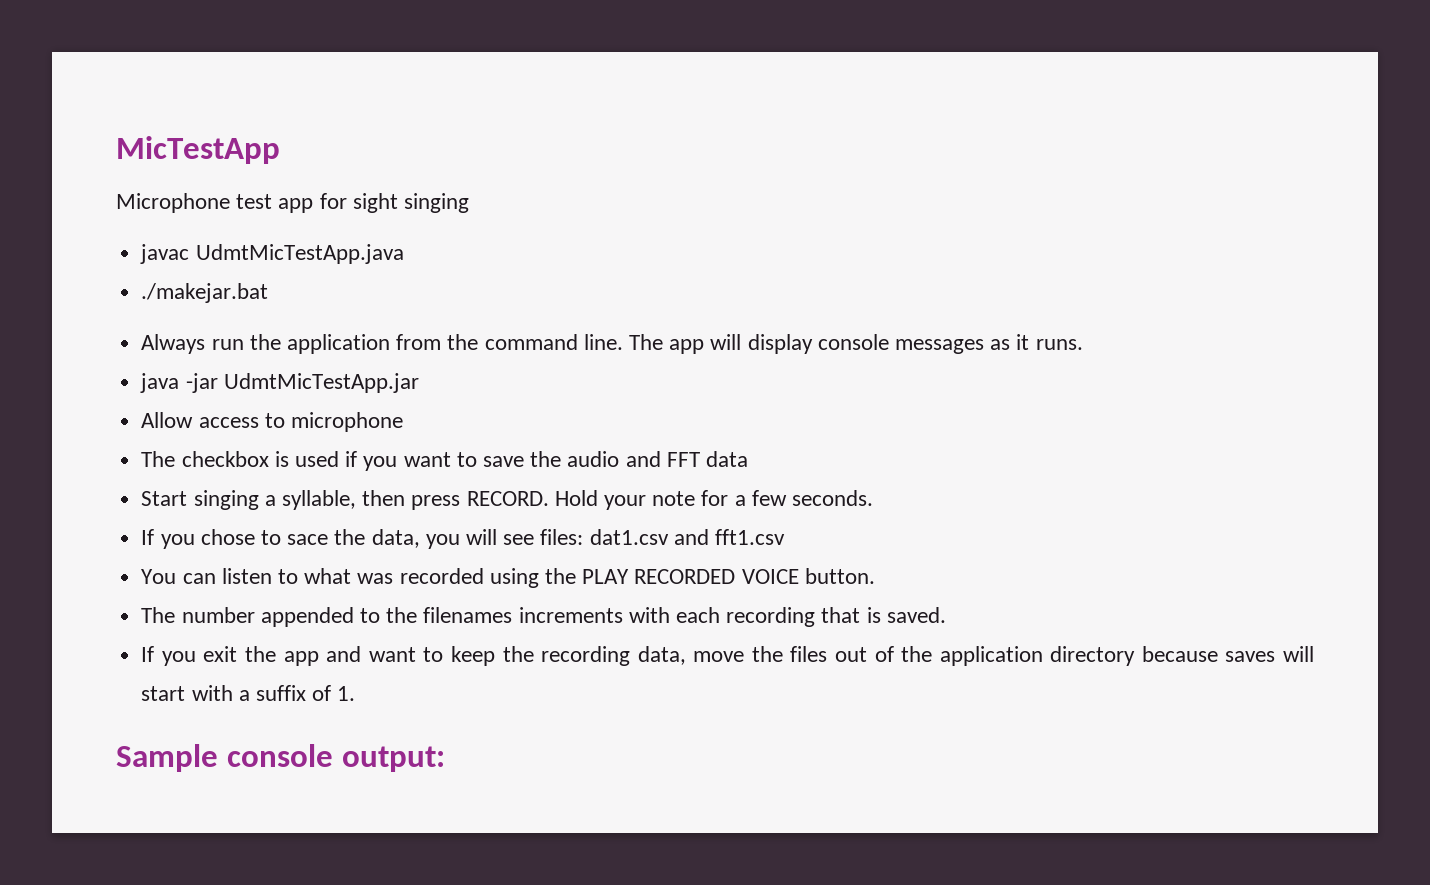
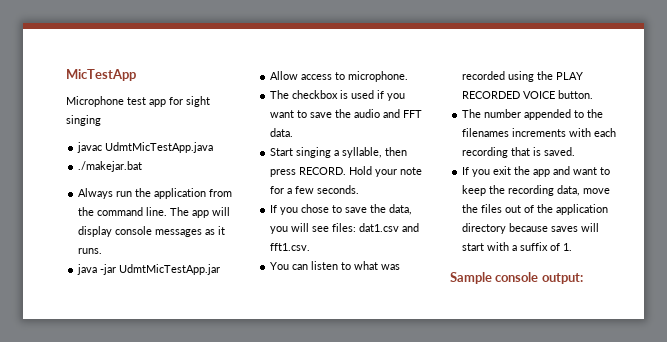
- Allow access to microphone
+ Allow access to microphone.
- The checkbox is used if you want to save the audio and FFT data
+ The checkbox is used if you want to save the audio and FFT data.
- If you chose to sace the data, you will see files: dat1.csv and fft1.csv
+ If you chose to save the data, you will see files: dat1.csv and fft1.csv.

